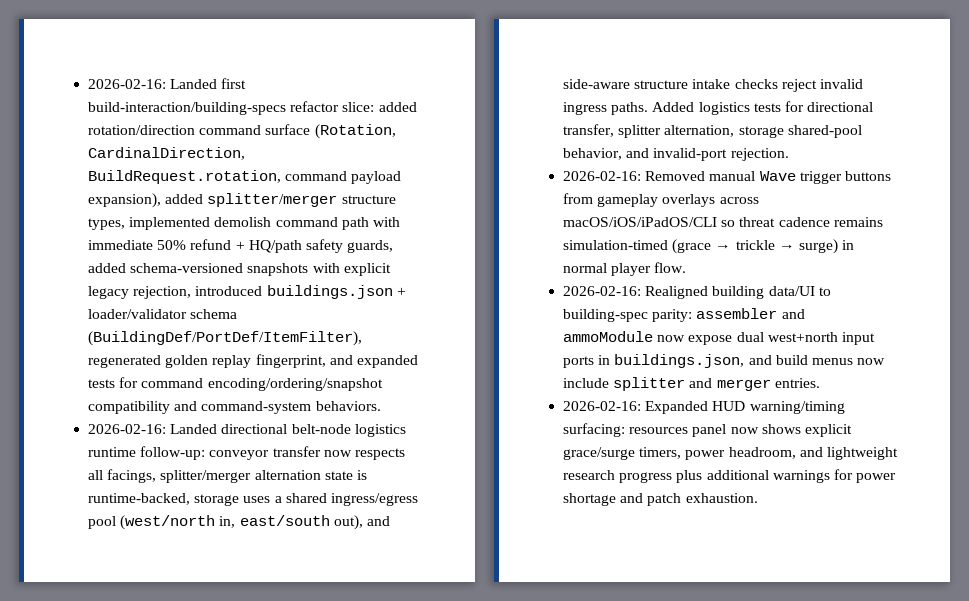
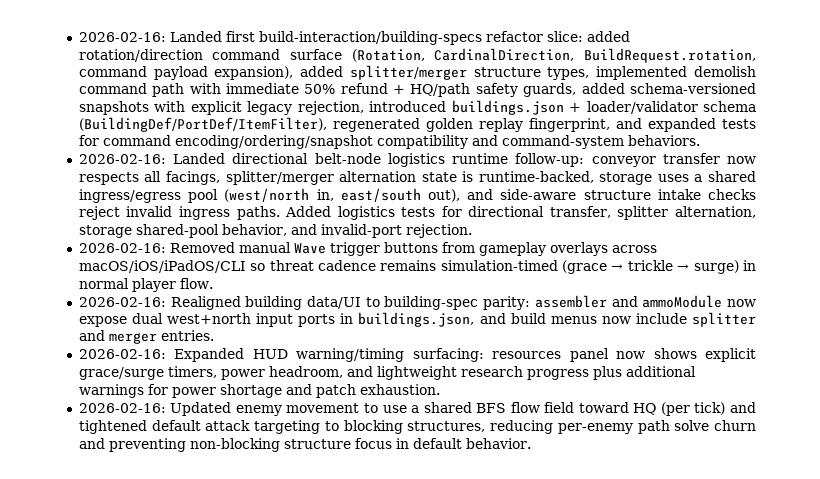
+ 2026-02-16: Updated enemy movement to use a shared BFS flow field toward HQ (per tick) and tightened default attack targeting to blocking structures, reducing per-enemy path solve churn and preventing non-blocking structure focus in default behavior.

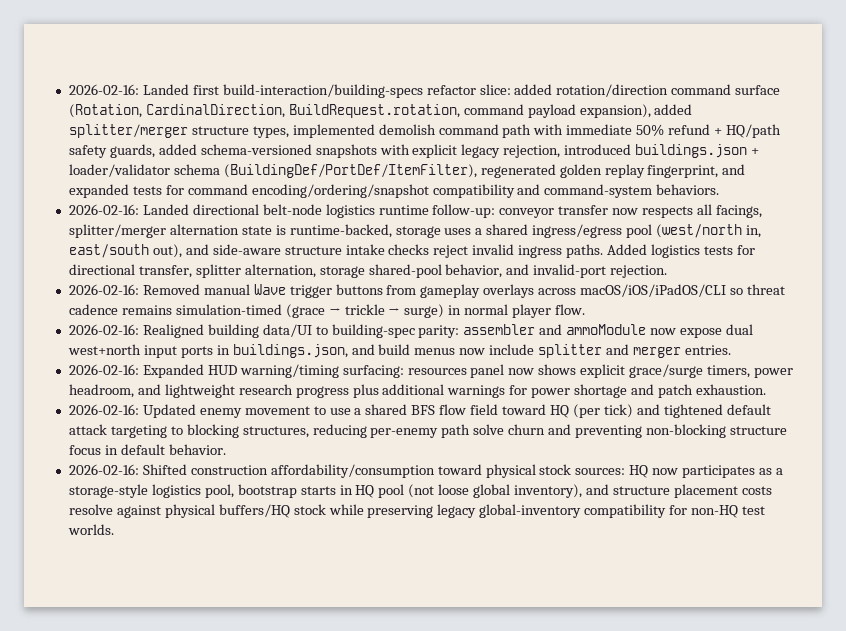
+ 2026-02-16: Shifted construction affordability/consumption toward physical stock sources: HQ now participates as a storage-style logistics pool, bootstrap starts in HQ pool (not loose global inventory), and structure placement costs resolve against physical buffers/HQ stock while preserving legacy global-inventory compatibility for non-HQ test worlds.

